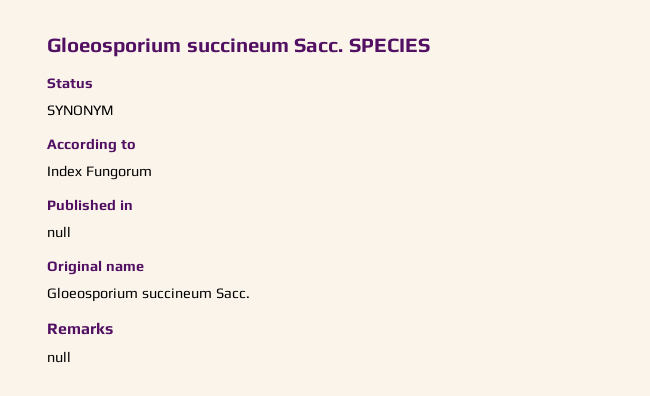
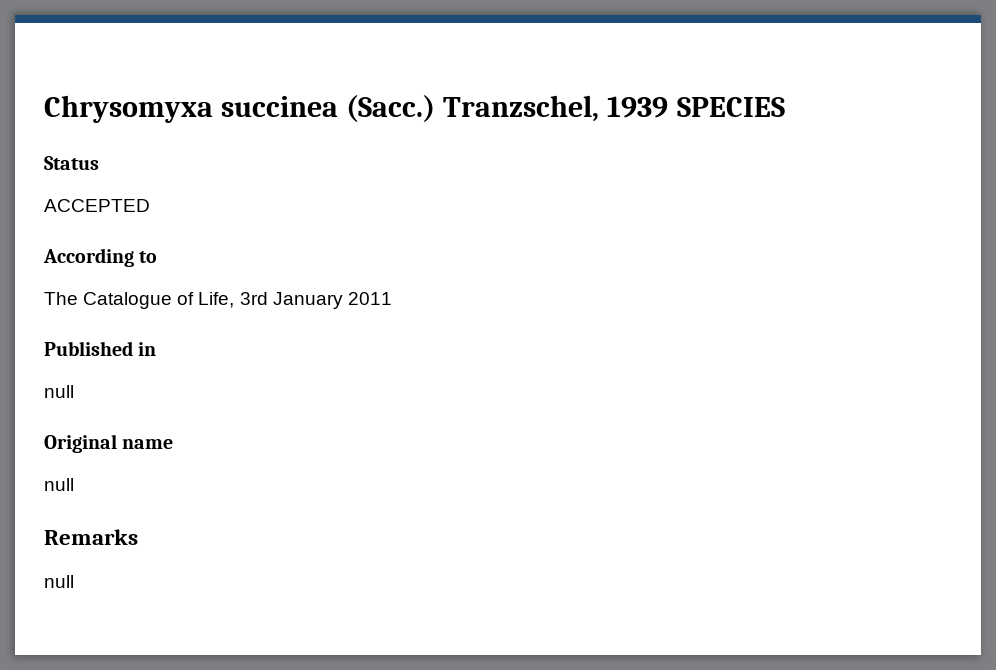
- Gloeosporium succineum Sacc. SPECIES
+ Chrysomyxa succinea (Sacc.) Tranzschel, 1939 SPECIES
- SYNONYM
+ ACCEPTED
- Index Fungorum
+ The Catalogue of Life, 3rd January 2011
  Original name
- Gloeosporium succineum Sacc.
+ null

